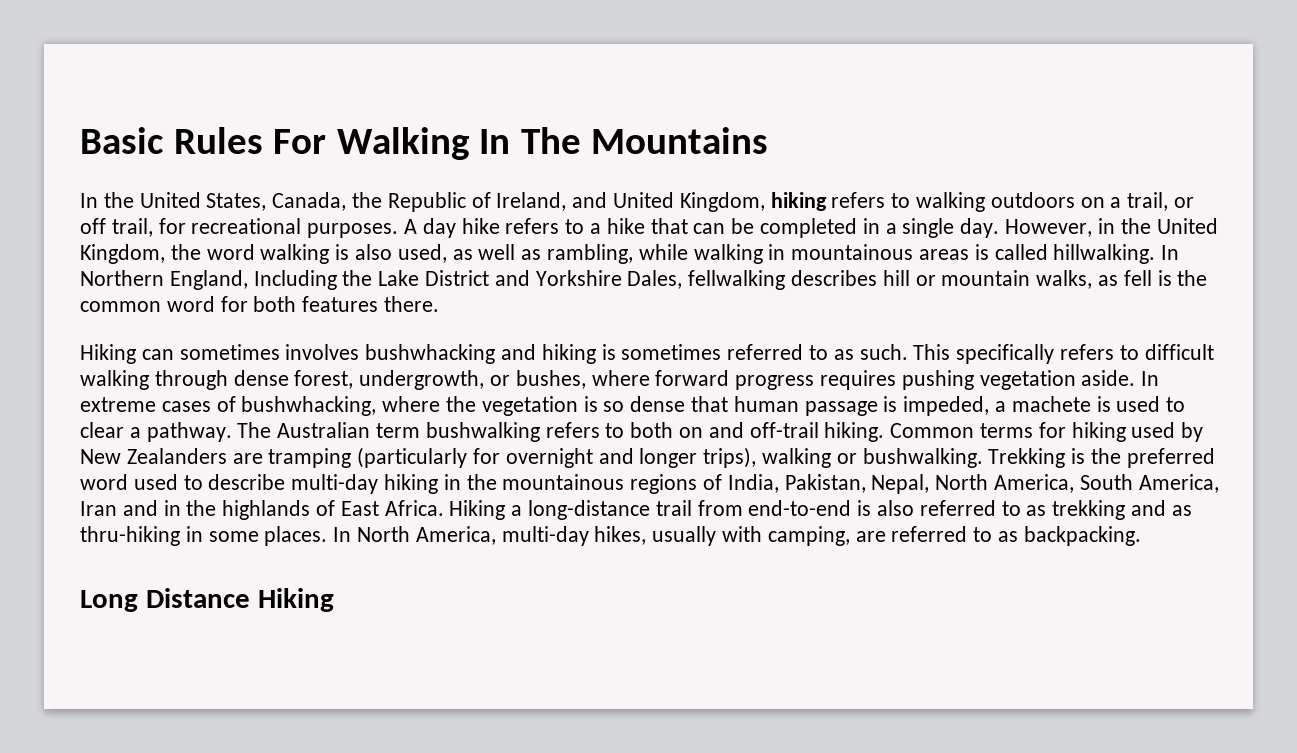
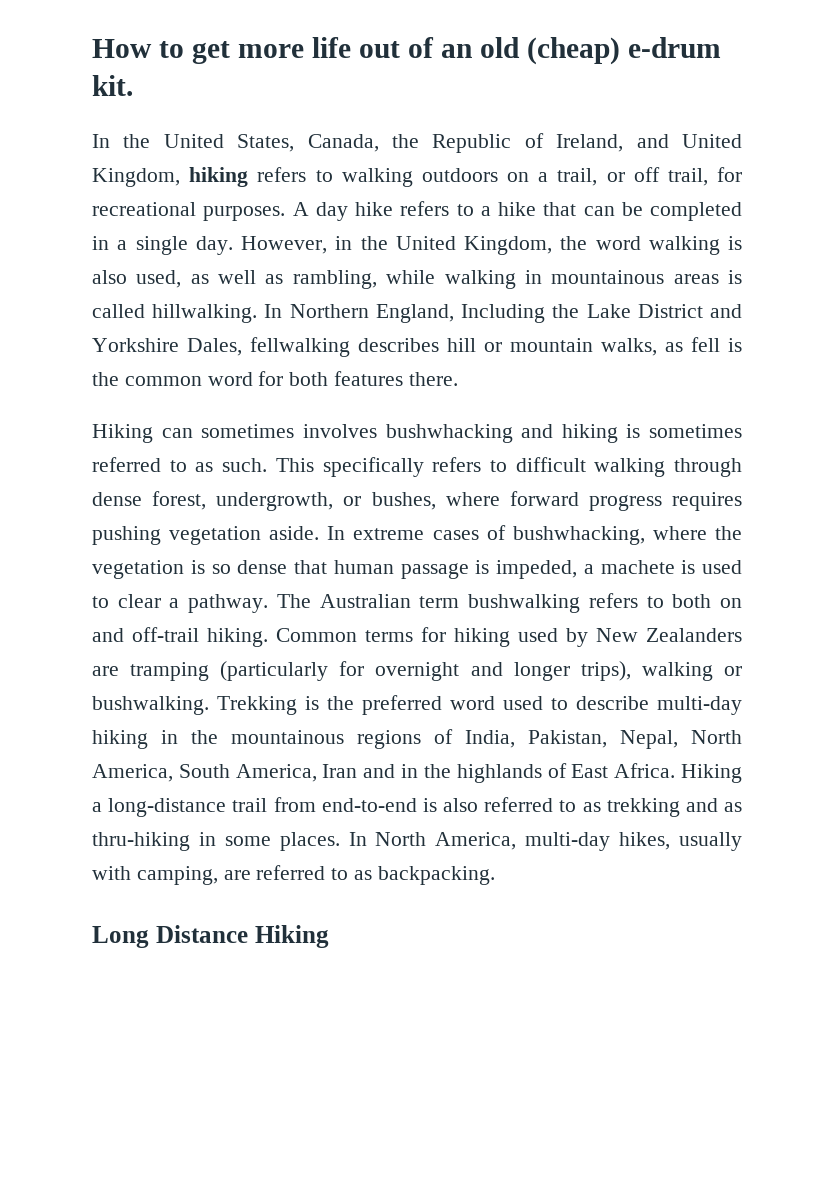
- Basic Rules For Walking In The Mountains
+ How to get more life out of an old (cheap) e-drum kit.

